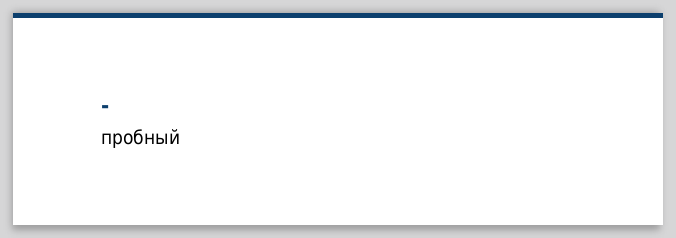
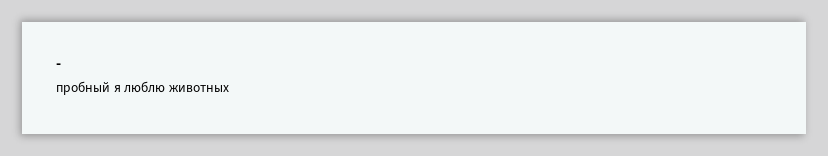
- пробный
+ пробный я люблю животных

